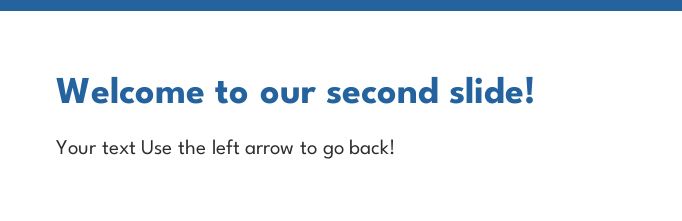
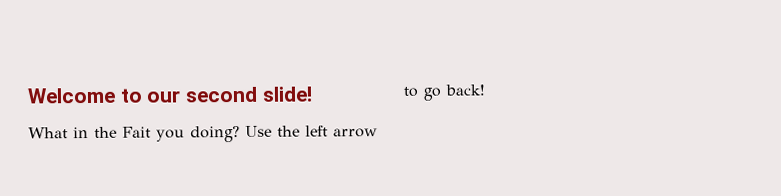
- Your text Use the left arrow to go back!
+ What in the Fait you doing? Use the left arrow to go back!

